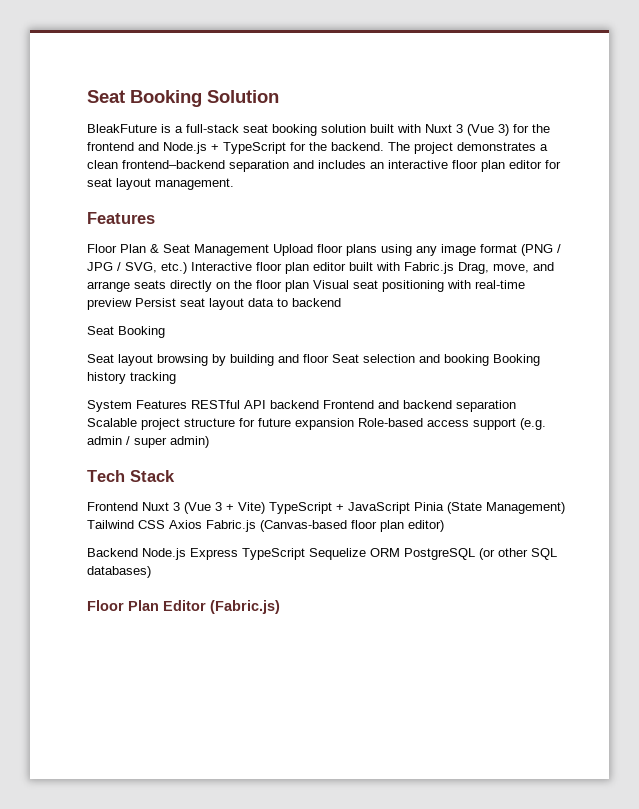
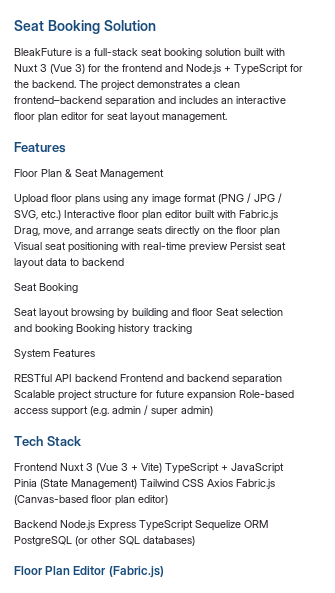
- Floor Plan & Seat Management Upload floor plans using any image format (PNG / JPG / SVG, etc.) Interactive floor plan editor built with Fabric.js Drag, move, and arrange seats directly on the floor plan Visual seat positioning with real-time preview Persist seat layout data to backend
+ Floor Plan & Seat Management
+ Upload floor plans using any image format (PNG / JPG / SVG, etc.) Interactive floor plan editor built with Fabric.js Drag, move, and arrange seats directly on the floor plan Visual seat positioning with real-time preview Persist seat layout data to backend
- System Features RESTful API backend Frontend and backend separation Scalable project structure for future expansion Role-based access support (e.g. admin / super admin)
+ System Features
+ RESTful API backend Frontend and backend separation Scalable project structure for future expansion Role-based access support (e.g. admin / super admin)

